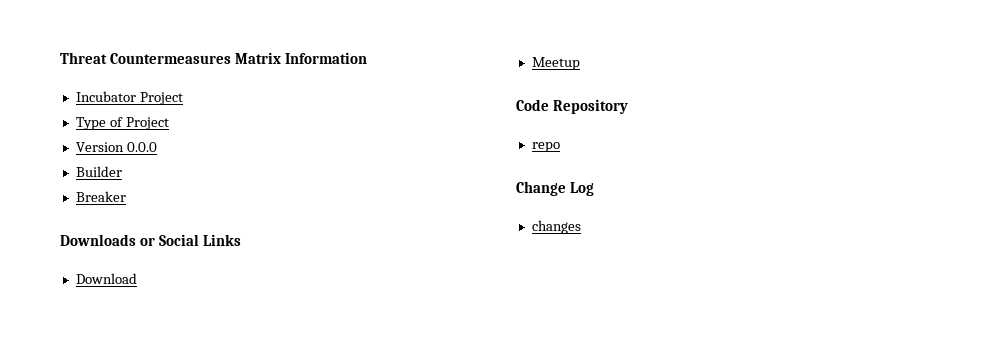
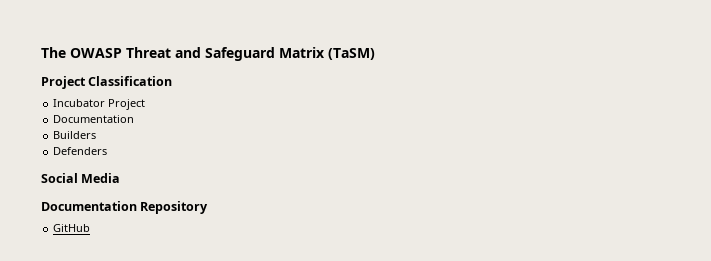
- Threat Countermeasures Matrix Information
+ The OWASP Threat and Safeguard Matrix (TaSM)
+ Project Classification
  Incubator Project
- Type of Project
- Version 0.0.0
- Builder
- Breaker
- Downloads or Social Links
- Download
- Meetup
- Code Repository
- repo
- Change Log
- changes
+ Documentation
+ Builders
+ Defenders
+ Social Media
+ Documentation Repository
+ GitHub

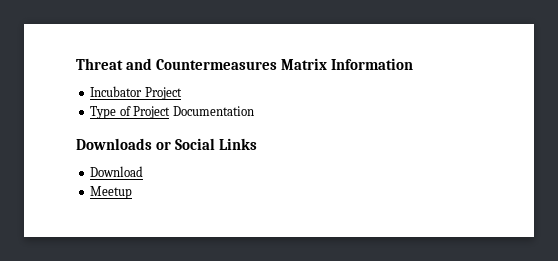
- The OWASP Threat and Safeguard Matrix (TaSM)
- Project Classification
+ Threat and Countermeasures Matrix Information
  Incubator Project
- Documentation
- Builders
- Defenders
- Social Media
- Documentation Repository
- GitHub
+ Type of Project Documentation
+ Downloads or Social Links
+ Download
+ Meetup

